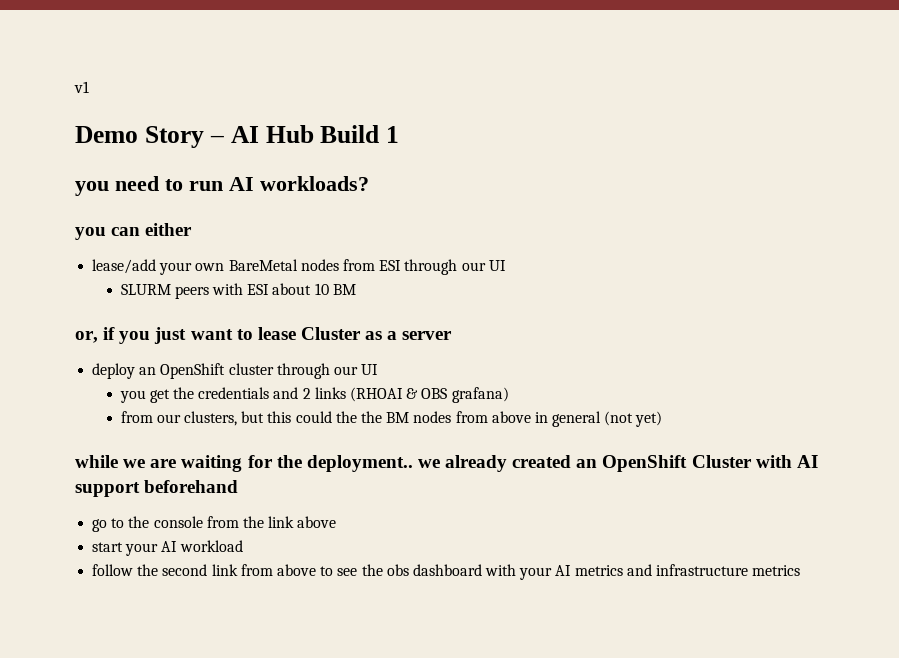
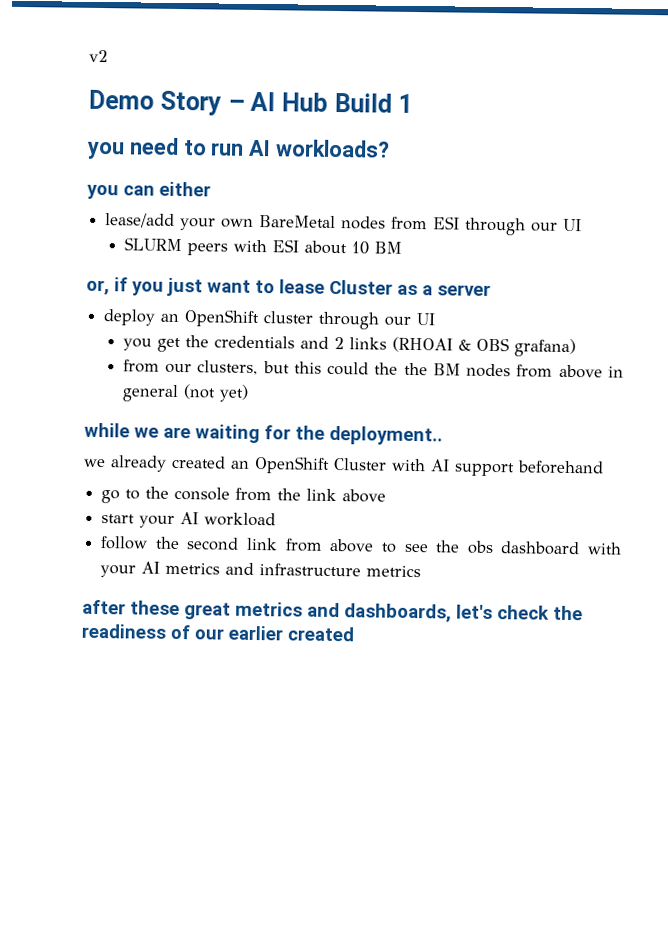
- v1
+ v2
- while we are waiting for the deployment.. we already created an OpenShift Cluster with AI support beforehand
+ while we are waiting for the deployment..
+ we already created an OpenShift Cluster with AI support beforehand
+ after these great metrics and dashboards, let's check the readiness of our earlier created

